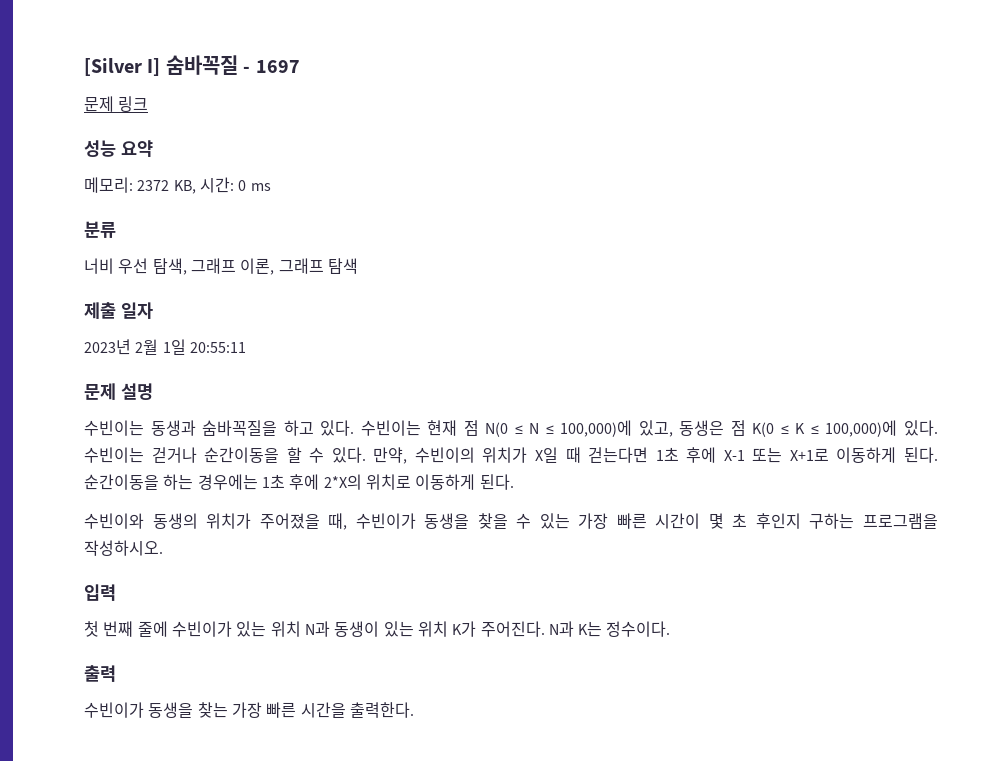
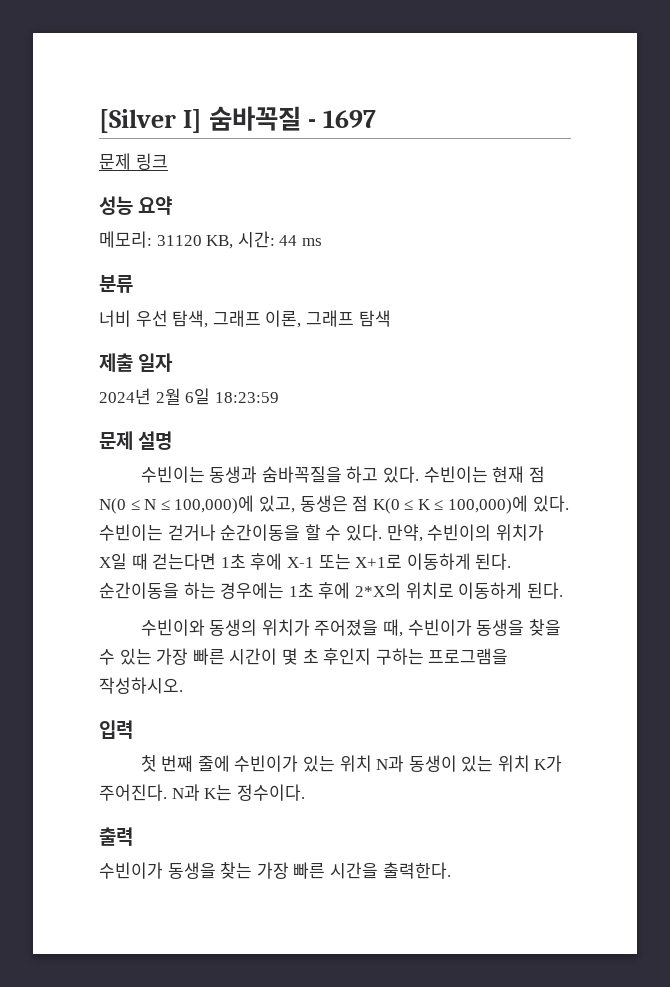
- 메모리: 2372 KB, 시간: 0 ms
+ 메모리: 31120 KB, 시간: 44 ms
- 2023년 2월 1일 20:55:11
+ 2024년 2월 6일 18:23:59

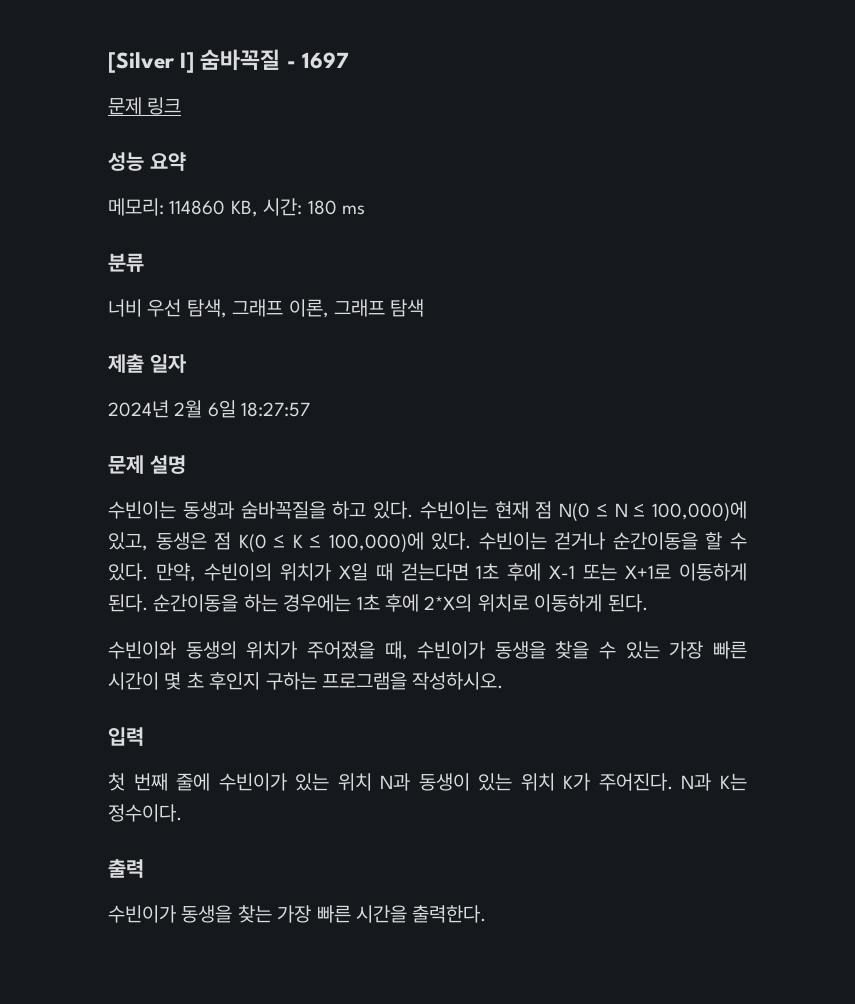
- 메모리: 31120 KB, 시간: 44 ms
+ 메모리: 114860 KB, 시간: 180 ms
- 2024년 2월 6일 18:23:59
+ 2024년 2월 6일 18:27:57

